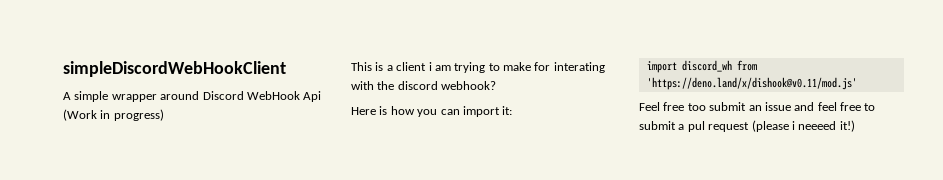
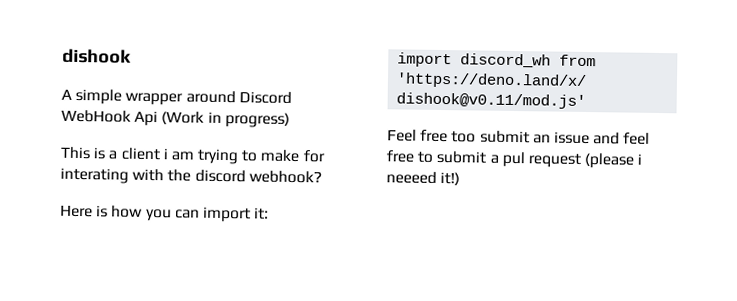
- simpleDiscordWebHookClient
+ dishook

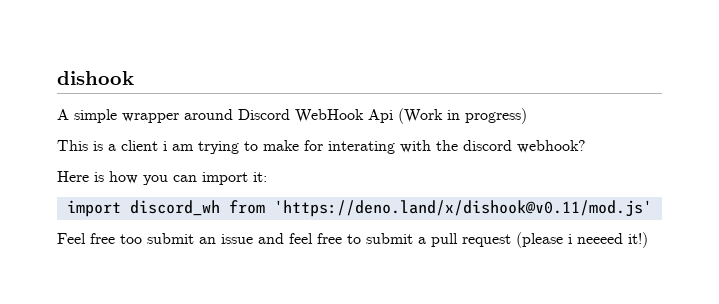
- Feel free too submit an issue and feel free to submit a pul request (please i neeeed it!)
+ Feel free too submit an issue and feel free to submit a pull request (please i neeeed it!)

